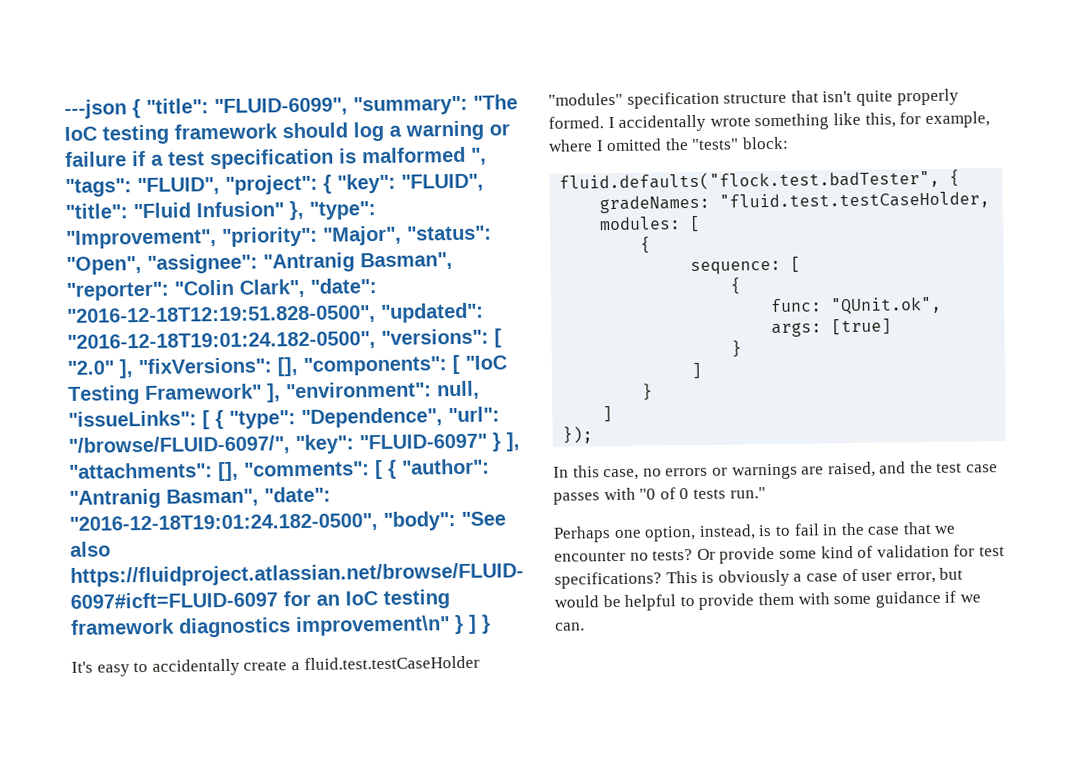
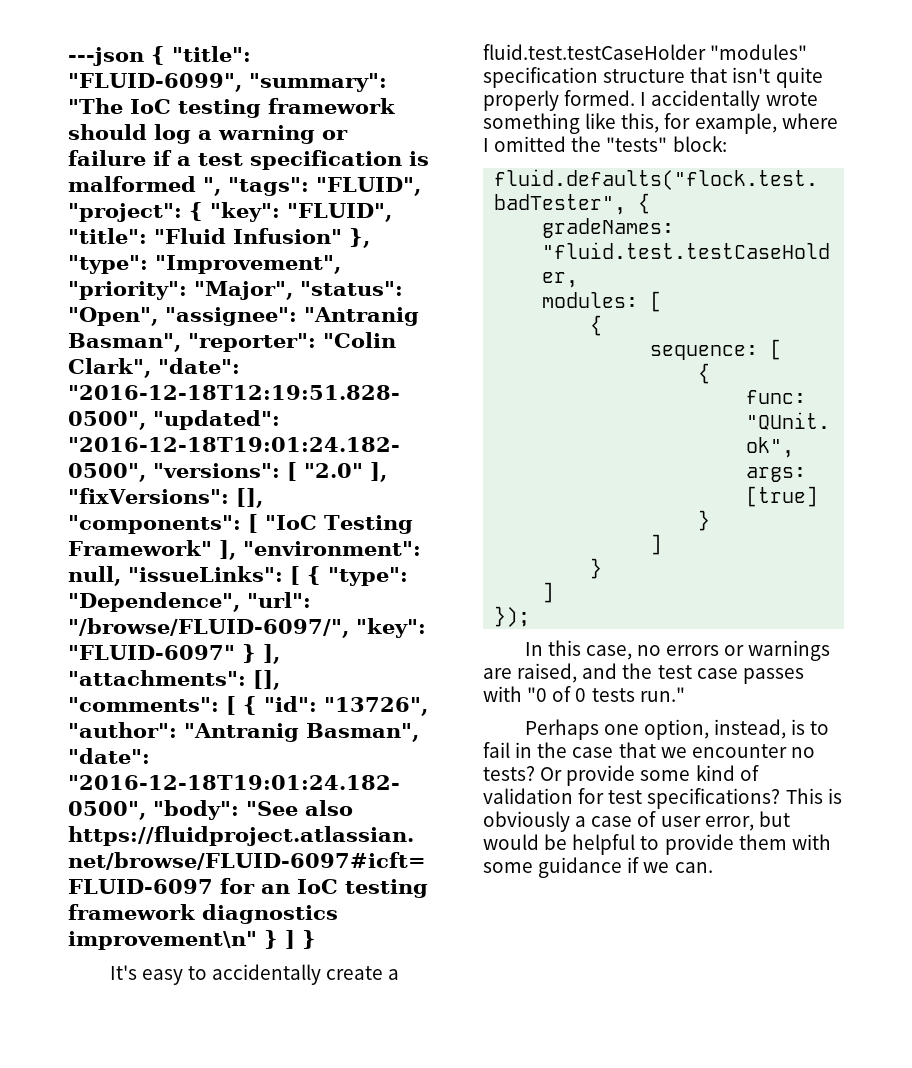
- [ { "author":
+ [ { "id": "13726", "author":

